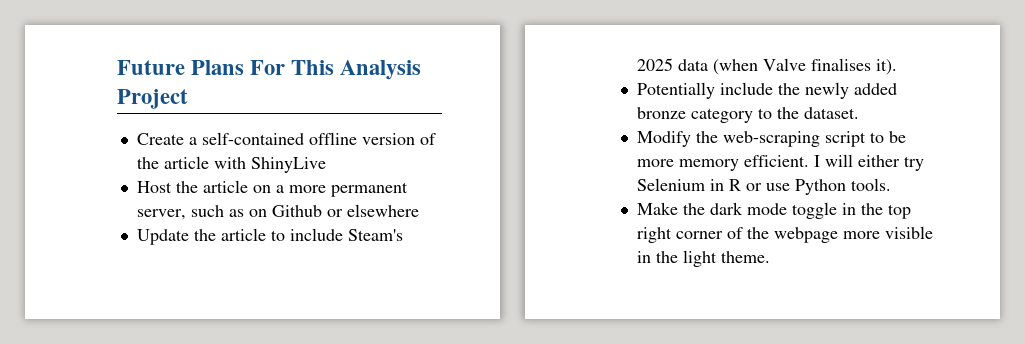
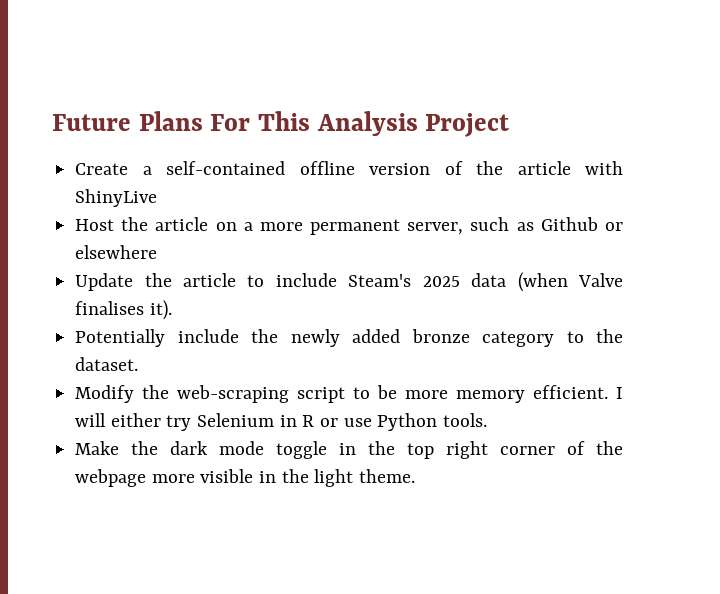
- Host the article on a more permanent server, such as on Github or elsewhere
+ Host the article on a more permanent server, such as Github or elsewhere

